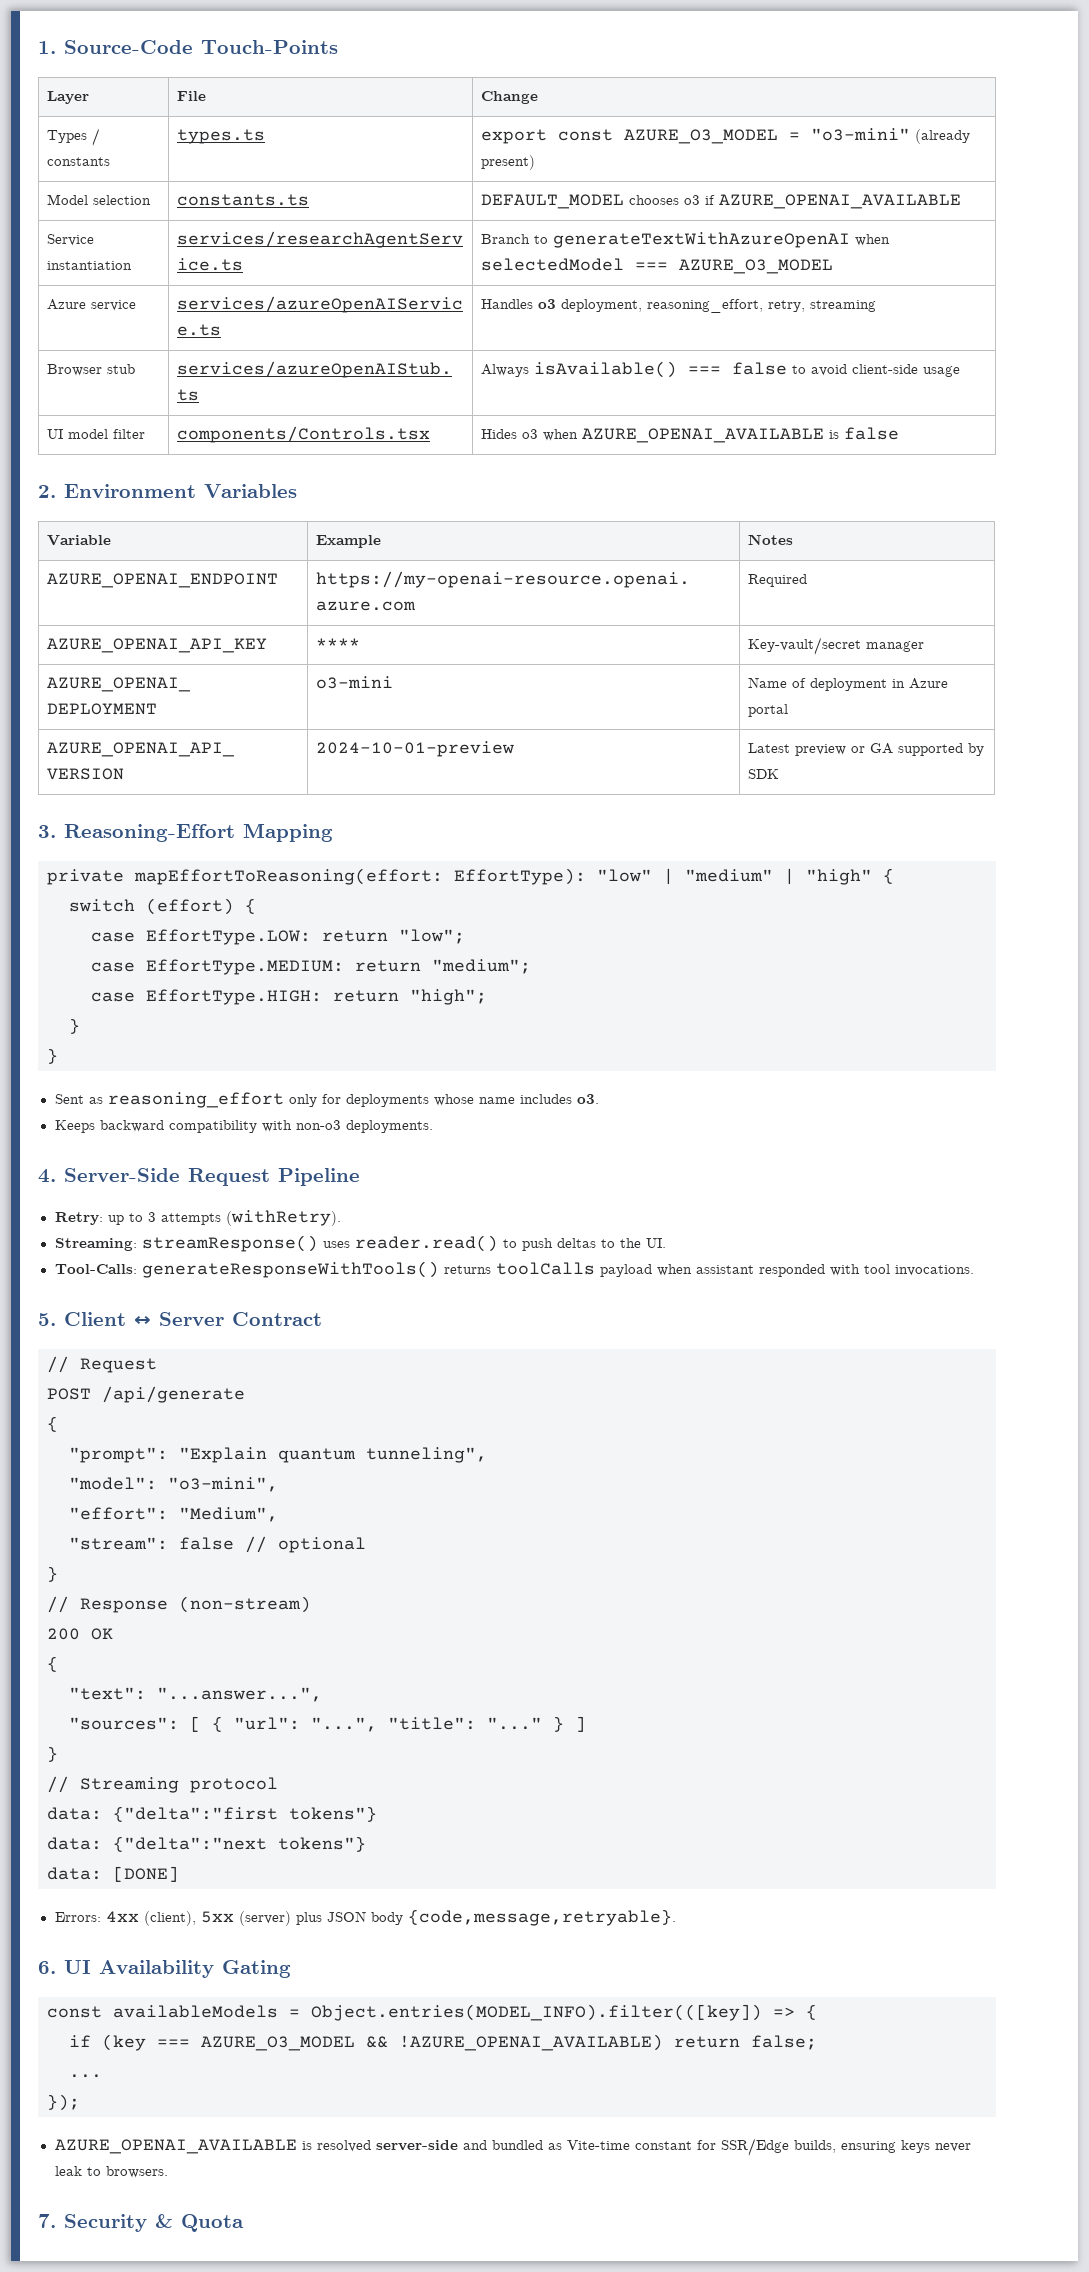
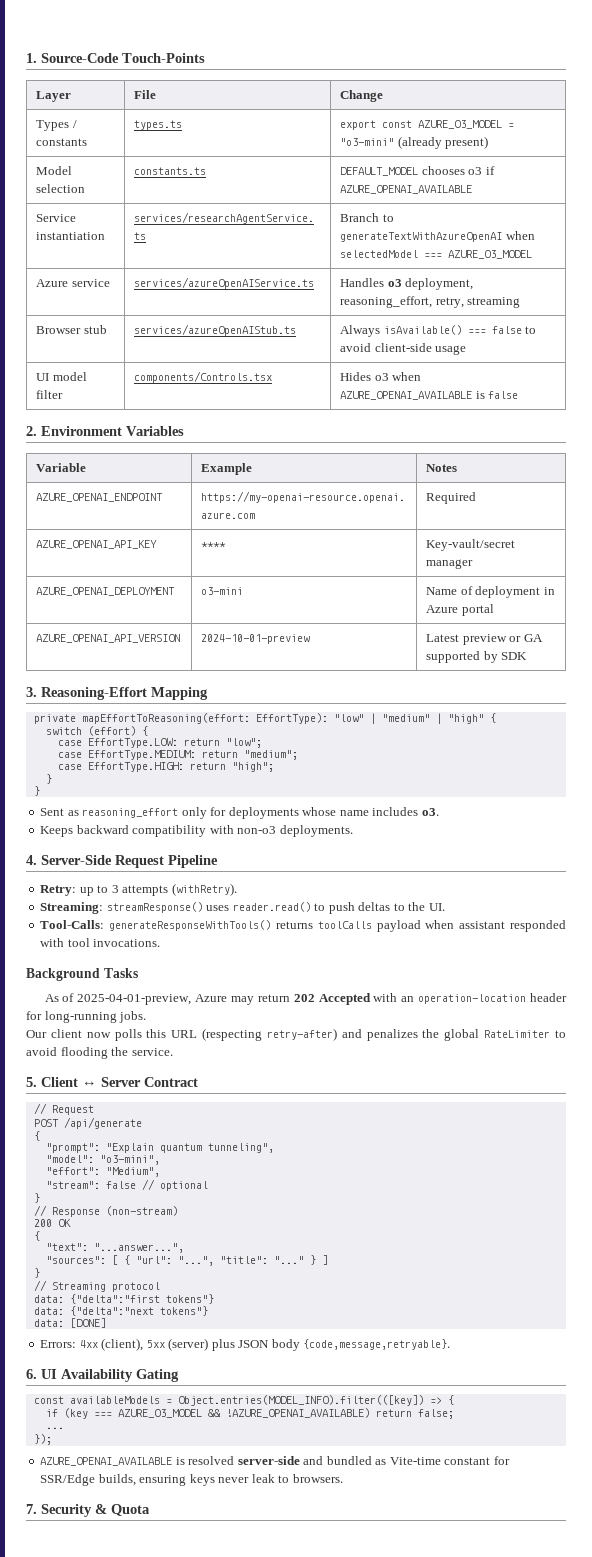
+ Background Tasks
+ As of 2025-04-01-preview, Azure may return 202 Accepted with an operation-location header for long-running jobs.
+ Our client now polls this URL (respecting retry-after) and penalizes the global RateLimiter to avoid flooding the service.

